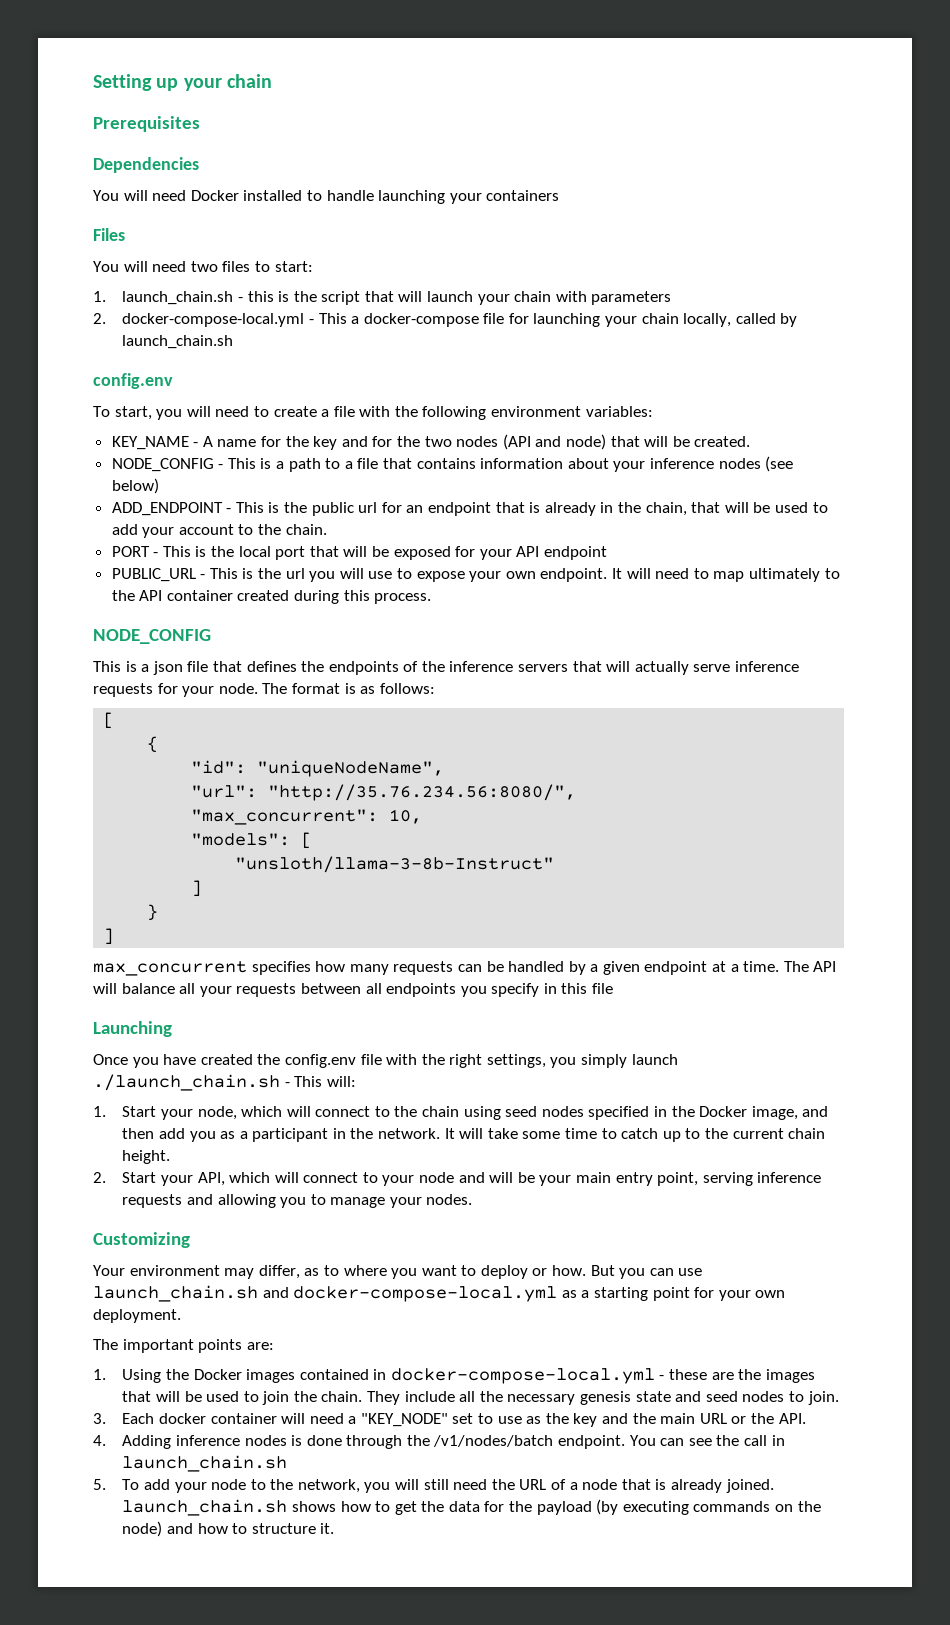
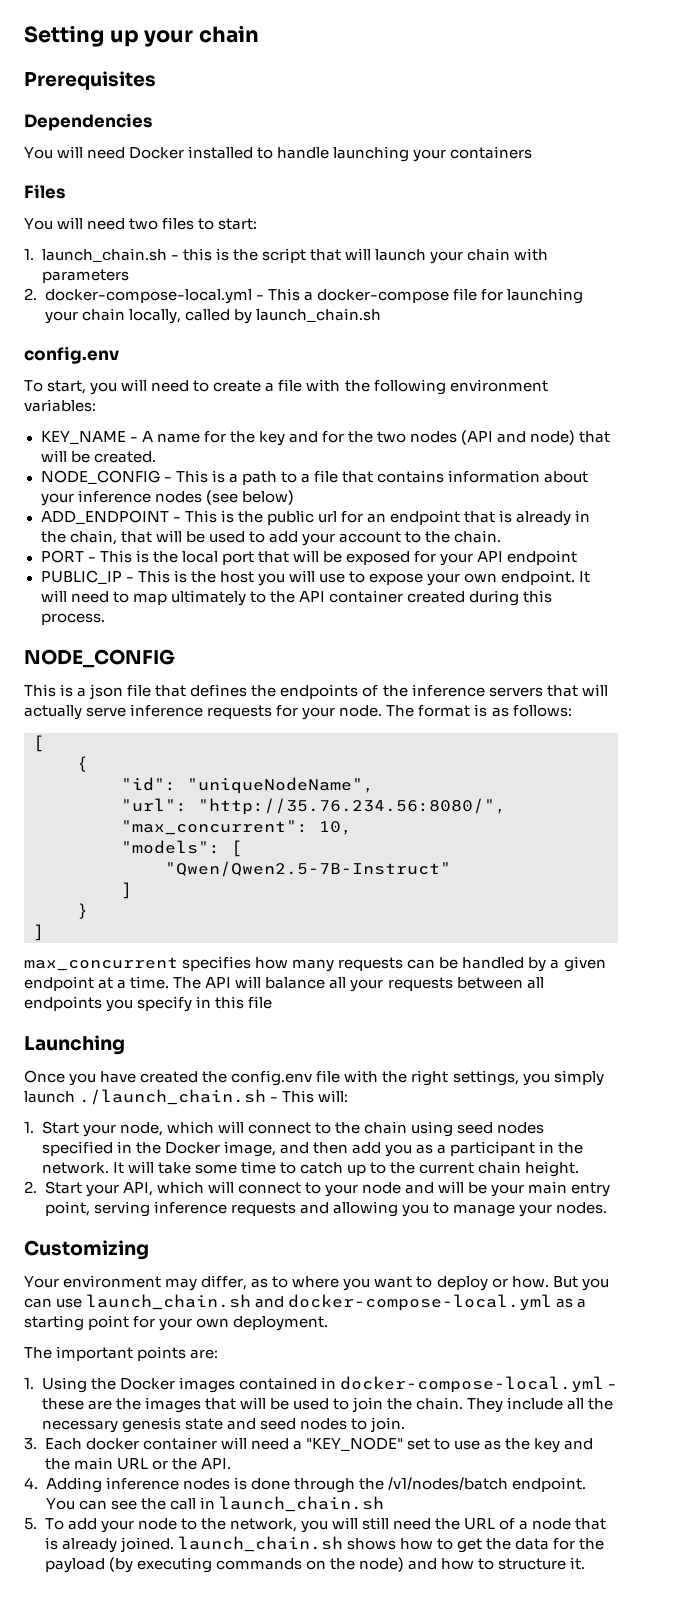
- PUBLIC_URL - This is the url you will use to expose your own endpoint.
+ PUBLIC_IP - This is the host you will use to expose your own endpoint.
- "unsloth/llama-3-8b-Instruct"
+ "Qwen/Qwen2.5-7B-Instruct"

